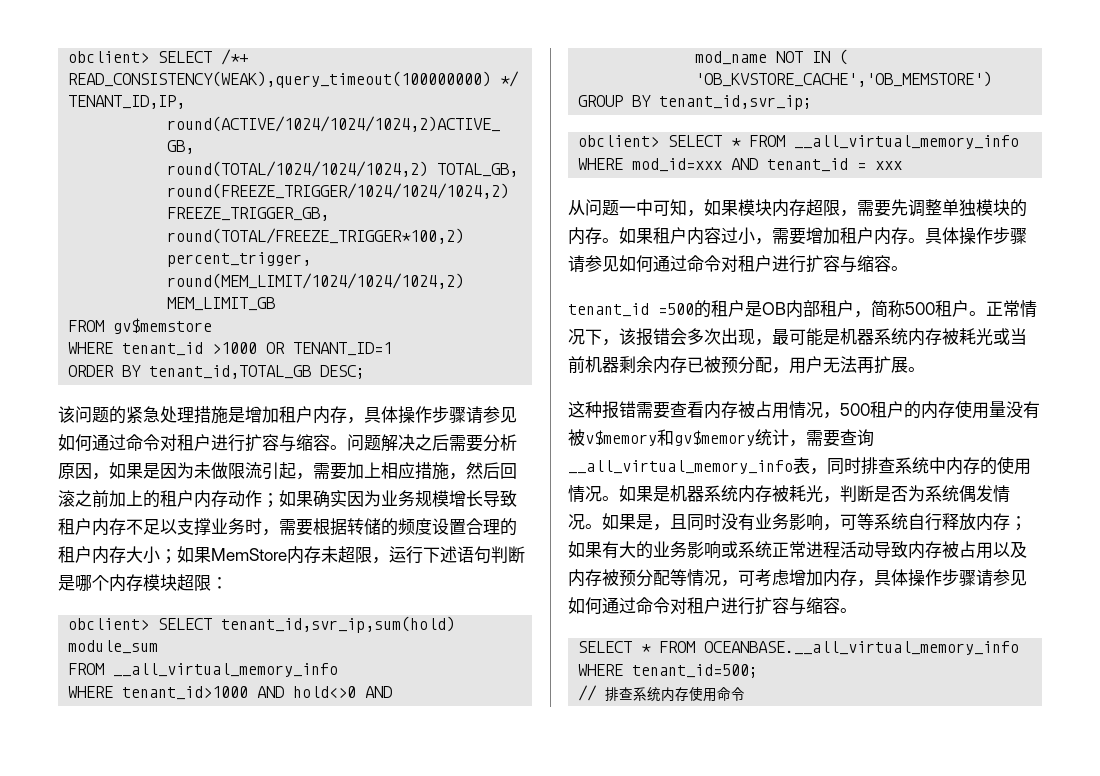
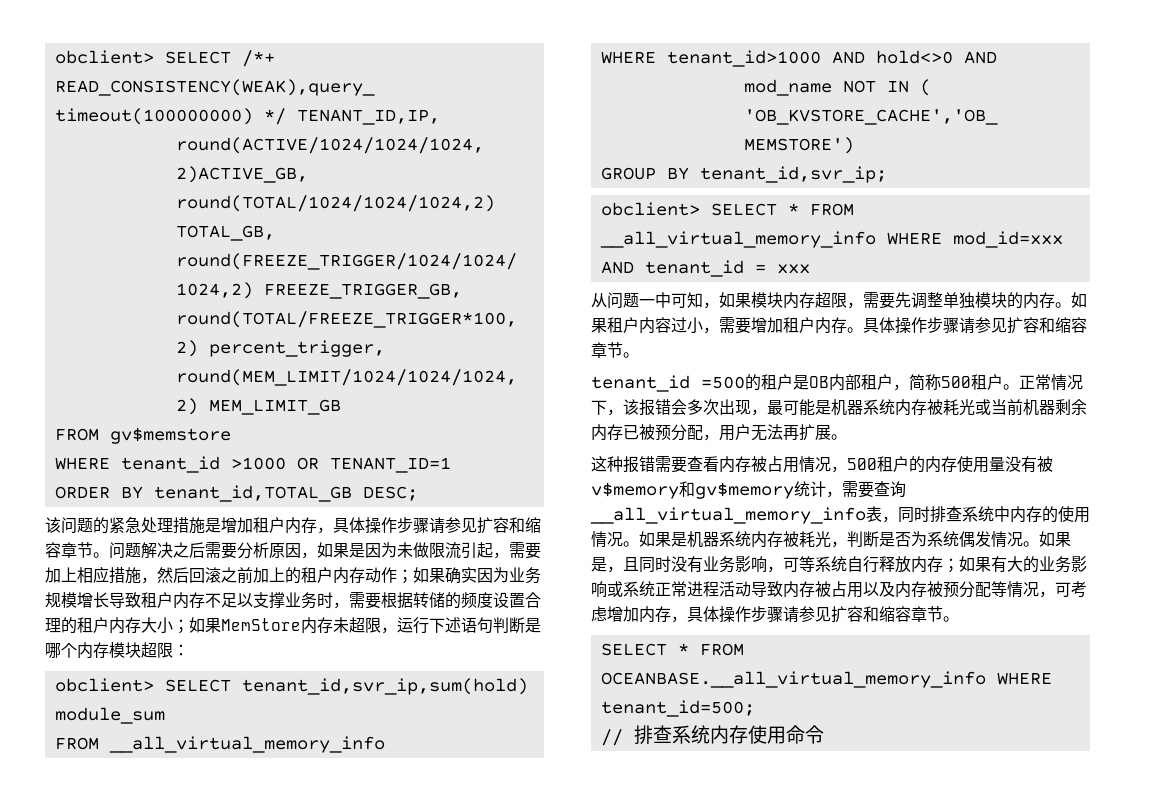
- 该问题的紧急处理措施是增加租户内存，具体操作步骤请参见如何通过命令对租户进行扩容与缩容。
+ 该问题的紧急处理措施是增加租户内存，具体操作步骤请参见扩容和缩容章节。
- 如果租户内容过小，需要增加租户内存。具体操作步骤请参见如何通过命令对租户进行扩容与缩容。
+ 如果租户内容过小，需要增加租户内存。具体操作步骤请参见扩容和缩容章节。
- 如果是，且同时没有业务影响，可等系统自行释放内存；如果有大的业务影响或系统正常进程活动导致内存被占用以及内存被预分配等情况，可考虑增加内存，具体操作步骤请参见如何通过命令对租户进行扩容与缩容。
+ 如果是，且同时没有业务影响，可等系统自行释放内存；如果有大的业务影响或系统正常进程活动导致内存被占用以及内存被预分配等情况，可考虑增加内存，具体操作步骤请参见扩容和缩容章节。

